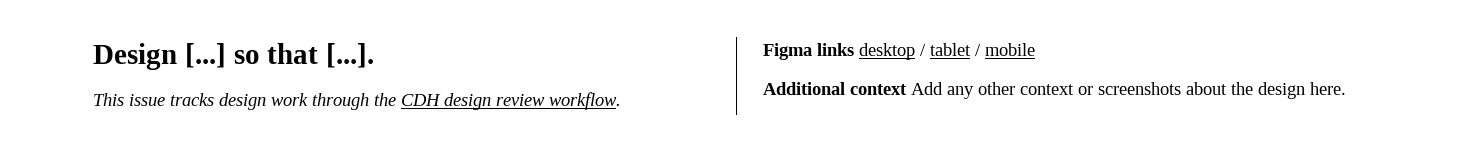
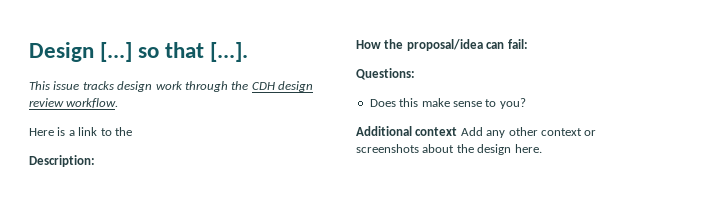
- Figma links desktop / tablet / mobile
+ Here is a link to the
+ Description:
+ How the proposal/idea can fail:
+ Questions:
+ Does this make sense to you?

